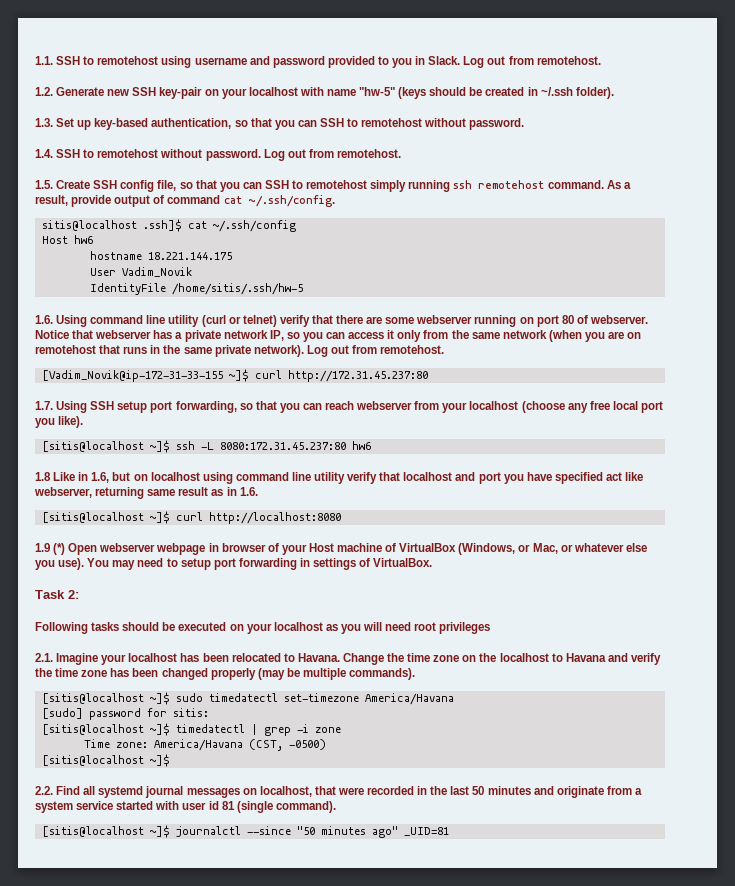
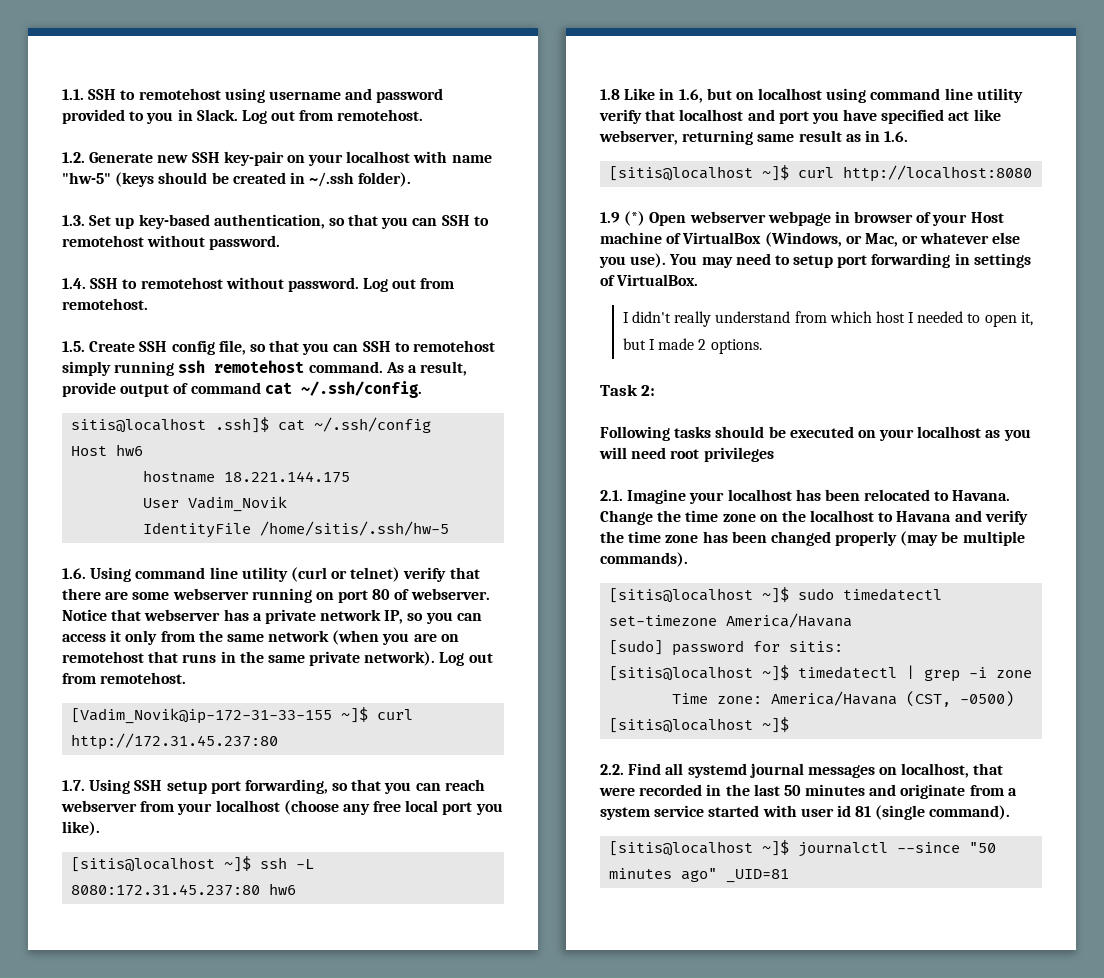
+ I didn't really understand from which host I needed to open it, but I made 2 options.

